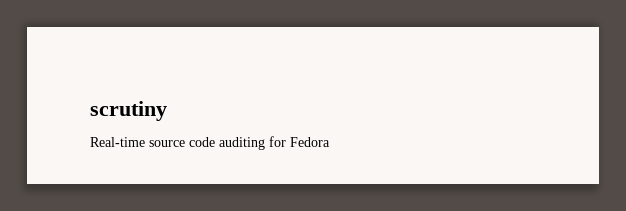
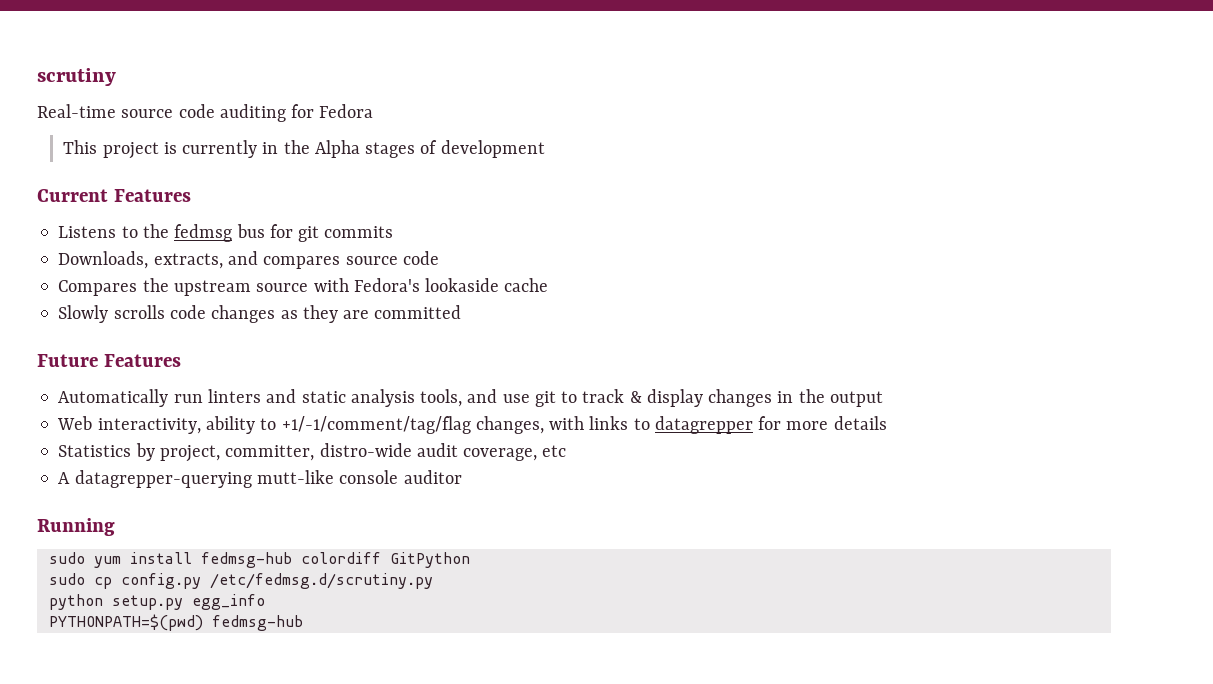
+ This project is currently in the Alpha stages of development
+ Current Features
+ Listens to the fedmsg bus for git commits
+ Downloads, extracts, and compares source code
+ Compares the upstream source with Fedora's lookaside cache
+ Slowly scrolls code changes as they are committed
+ Future Features
+ Automatically run linters and static analysis tools, and use git to track & display changes in the output
+ Web interactivity, ability to +1/-1/comment/tag/flag changes, with links to datagrepper for more details
+ Statistics by project, committer, distro-wide audit coverage, etc
+ A datagrepper-querying mutt-like console auditor
+ Running
+ sudo yum install fedmsg-hub colordiff GitPython
+ sudo cp config.py /etc/fedmsg.d/scrutiny.py
+ python setup.py egg_info
+ PYTHONPATH=$(pwd) fedmsg-hub

